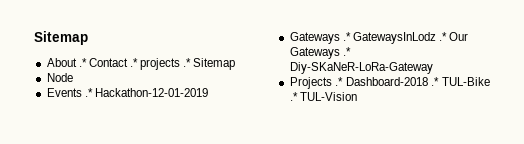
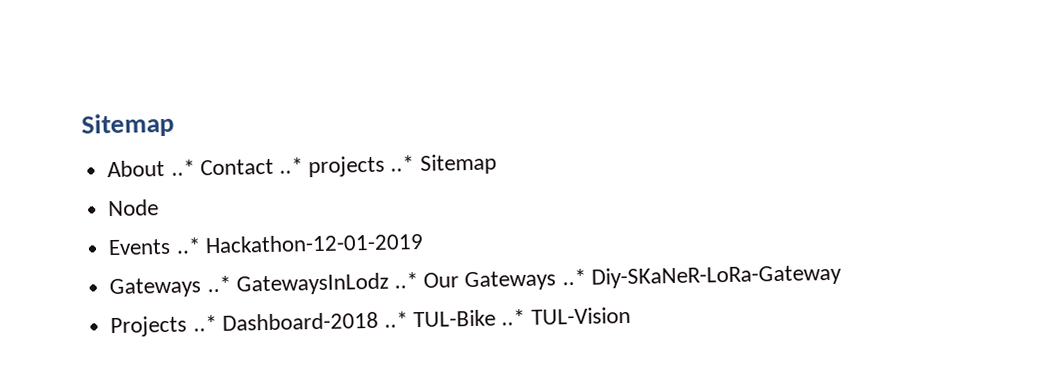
- About .* Contact .* projects .* Sitemap
+ About ..* Contact ..* projects ..* Sitemap
- Events .* Hackathon-12-01-2019
+ Events ..* Hackathon-12-01-2019
- Gateways .* GatewaysInLodz .* Our Gateways .* Diy-SKaNeR-LoRa-Gateway
+ Gateways ..* GatewaysInLodz ..* Our Gateways ..* Diy-SKaNeR-LoRa-Gateway
- Projects .* Dashboard-2018 .* TUL-Bike .* TUL-Vision
+ Projects ..* Dashboard-2018 ..* TUL-Bike ..* TUL-Vision

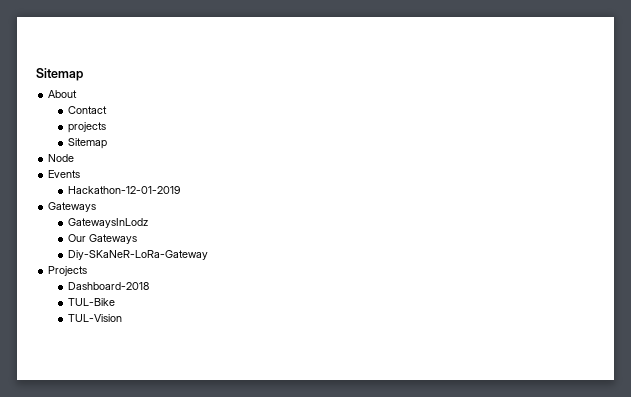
- About ..* Contact ..* projects ..* Sitemap
+ About
+ Contact
+ projects
+ Sitemap
- Events ..* Hackathon-12-01-2019
- Gateways ..* GatewaysInLodz ..* Our Gateways ..* Diy-SKaNeR-LoRa-Gateway
+ Events
+ Hackathon-12-01-2019
+ Gateways
+ GatewaysInLodz
+ Our Gateways
+ Diy-SKaNeR-LoRa-Gateway
- Projects ..* Dashboard-2018 ..* TUL-Bike ..* TUL-Vision
+ Projects
+ Dashboard-2018
+ TUL-Bike
+ TUL-Vision

